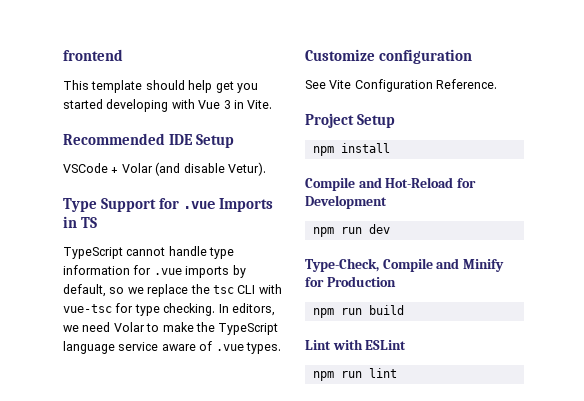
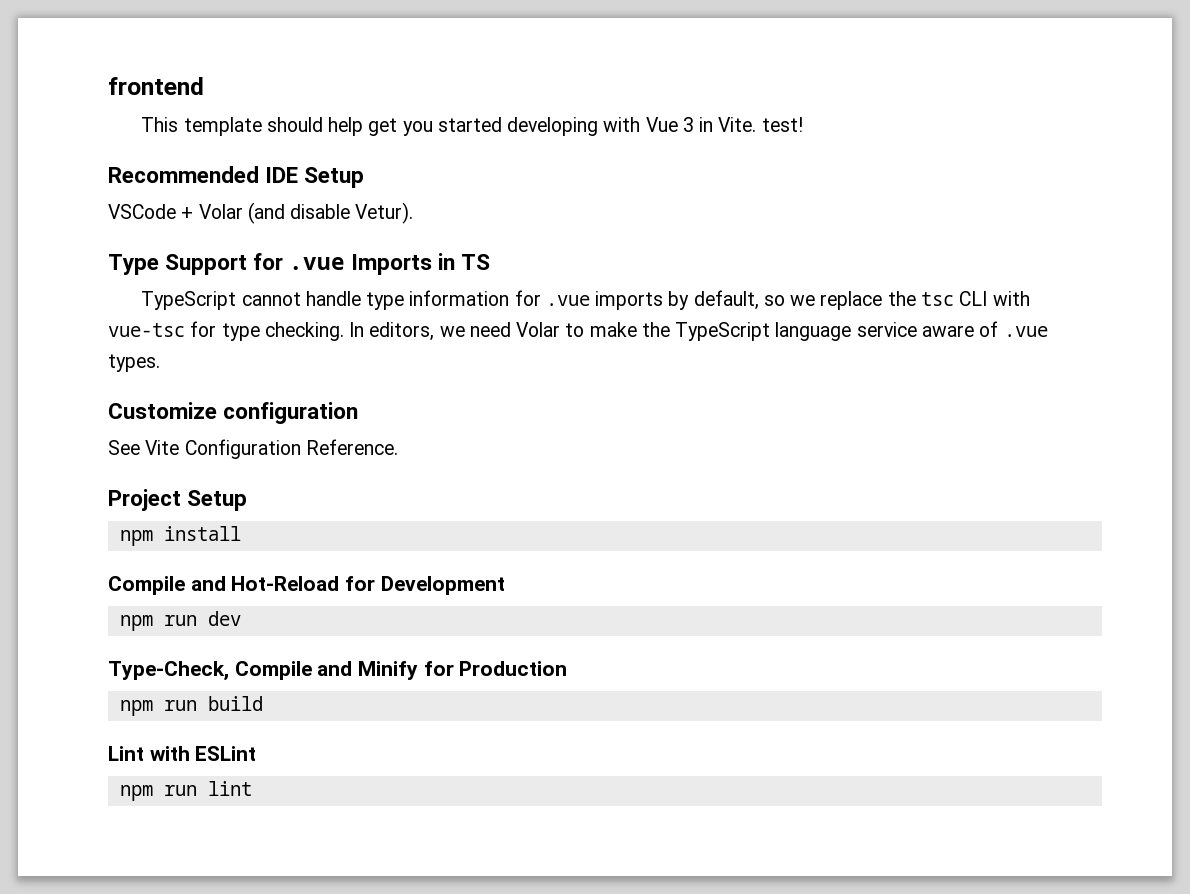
- This template should help get you started developing with Vue 3 in Vite.
+ This template should help get you started developing with Vue 3 in Vite. test!

